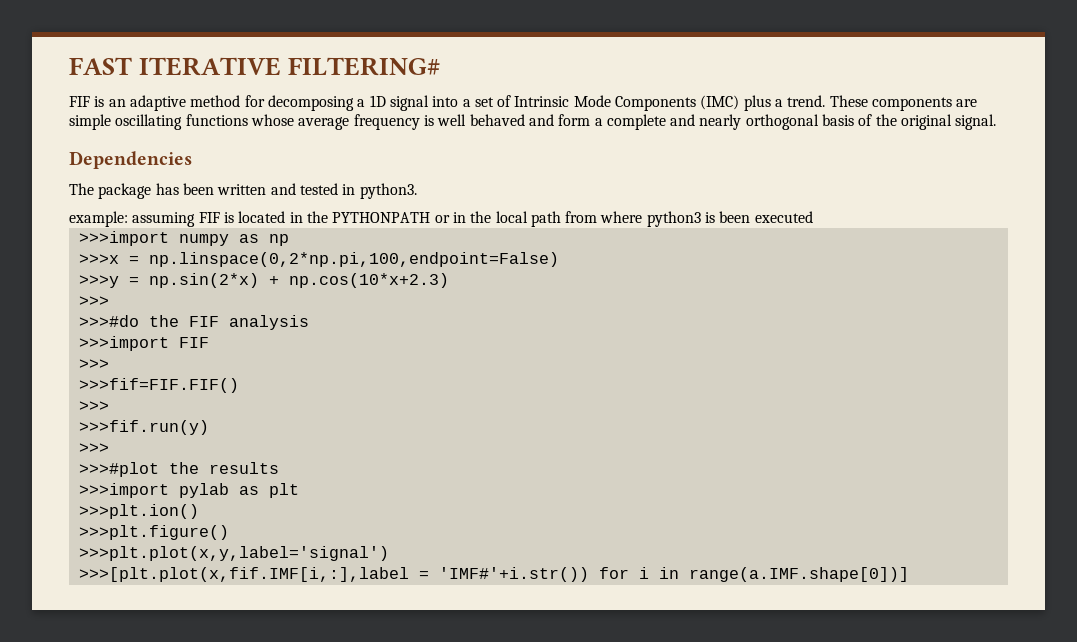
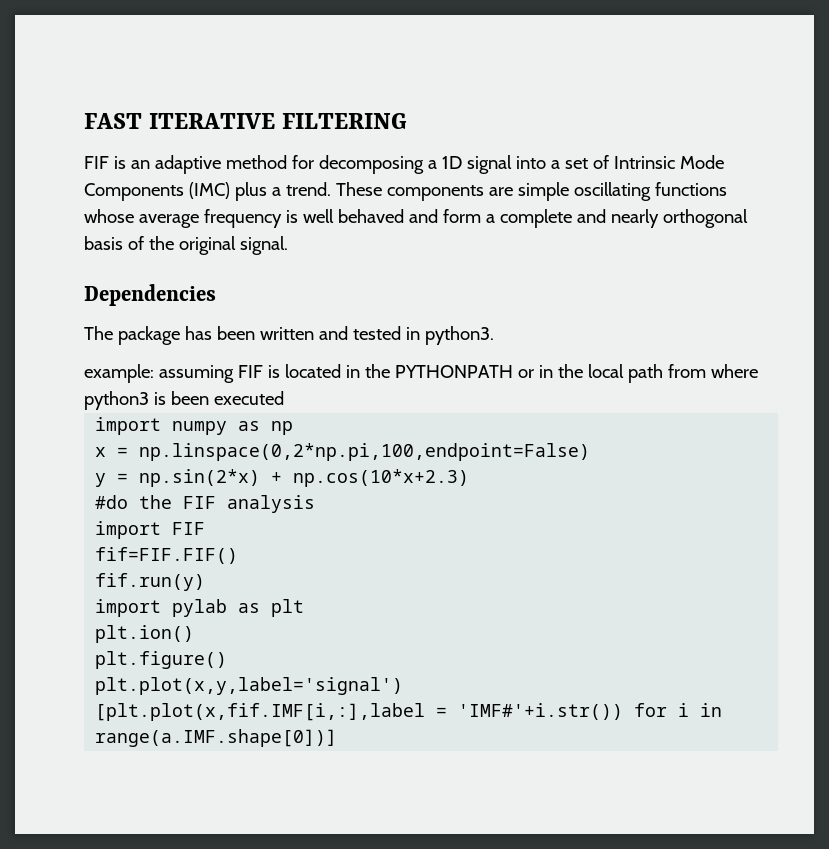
- FAST ITERATIVE FILTERING#
+ FAST ITERATIVE FILTERING
- >>>import numpy as np
+ import numpy as np
- >>>x = np.linspace(0,2*np.pi,100,endpoint=False)
+ x = np.linspace(0,2*np.pi,100,endpoint=False)
- >>>y = np.sin(2*x) + np.cos(10*x+2.3)
- >>>
- >>>#do the FIF analysis
+ y = np.sin(2*x) + np.cos(10*x+2.3)
+ #do the FIF analysis
- >>>import FIF
- >>>
- >>>fif=FIF.FIF()
- >>>
- >>>fif.run(y)
- >>>
- >>>#plot the results
- >>>import pylab as plt
+ import FIF
+ fif=FIF.FIF()
+ fif.run(y)
+ import pylab as plt
- >>>plt.ion()
- >>>plt.figure()
- >>>plt.plot(x,y,label='signal')
- >>>[plt.plot(x,fif.IMF[i,:],label = 'IMF#'+i.str()) for i in range(a.IMF.shape[0])]
+ plt.ion()
+ plt.figure()
+ plt.plot(x,y,label='signal')
+ [plt.plot(x,fif.IMF[i,:],label = 'IMF#'+i.str()) for i in range(a.IMF.shape[0])]

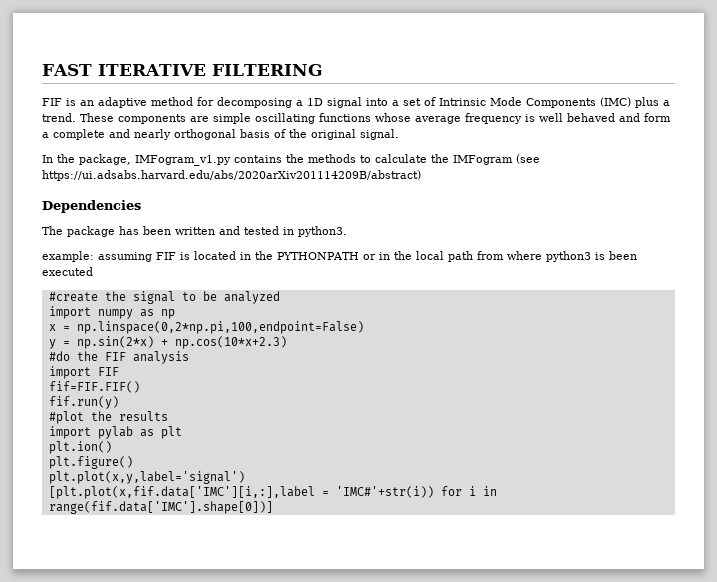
+ In the package, IMFogram_v1.py contains the methods to calculate the IMFogram (see https://ui.adsabs.harvard.edu/abs/2020arXiv201114209B/abstract)
+ #create the signal to be analyzed
+ #plot the results
- [plt.plot(x,fif.IMF[i,:],label = 'IMF#'+i.str()) for i in range(a.IMF.shape[0])]
+ [plt.plot(x,fif.data['IMC'][i,:],label = 'IMC#'+str(i)) for i in range(fif.data['IMC'].shape[0])]

